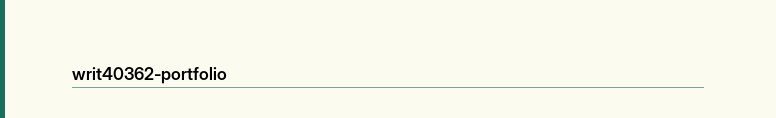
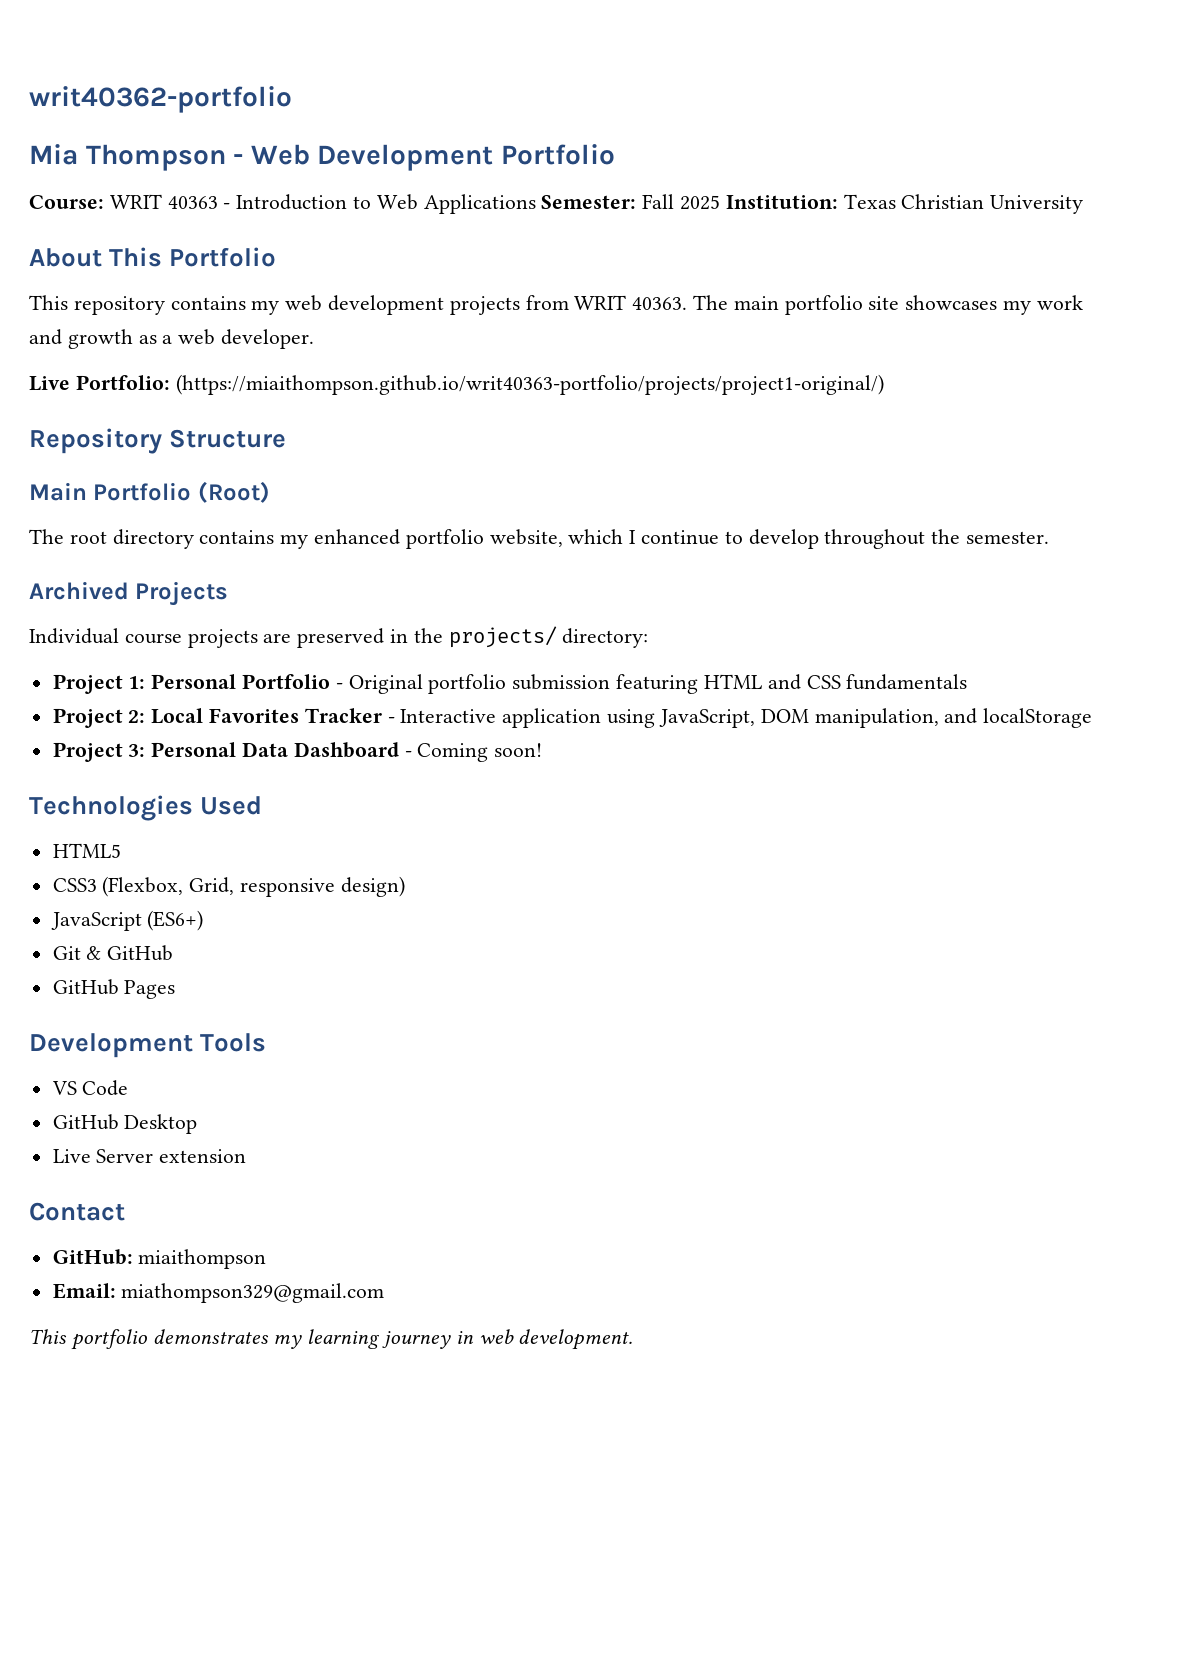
+ Mia Thompson - Web Development Portfolio
+ Course: WRIT 40363 - Introduction to Web Applications Semester: Fall 2025 Institution: Texas Christian University
+ About This Portfolio
+ This repository contains my web development projects from WRIT 40363. The main portfolio site showcases my work and growth as a web developer.
+ Live Portfolio: (https://miaithompson.github.io/writ40363-portfolio/projects/project1-original/)
+ Repository Structure
+ Main Portfolio (Root)
+ The root directory contains my enhanced portfolio website, which I continue to develop throughout the semester.
+ Archived Projects
+ Individual course projects are preserved in the projects/ directory:
+ Project 1: Personal Portfolio - Original portfolio submission featuring HTML and CSS fundamentals
+ Project 2: Local Favorites Tracker - Interactive application using JavaScript, DOM manipulation, and localStorage
+ Project 3: Personal Data Dashboard - Coming soon!
+ Technologies Used
+ HTML5
+ CSS3 (Flexbox, Grid, responsive design)
+ JavaScript (ES6+)
+ Git & GitHub
+ GitHub Pages
+ Development Tools
+ VS Code
+ GitHub Desktop
+ Live Server extension
+ Contact
+ GitHub: miaithompson
+ Email: miathompson329@gmail.com
+ This portfolio demonstrates my learning journey in web development.

